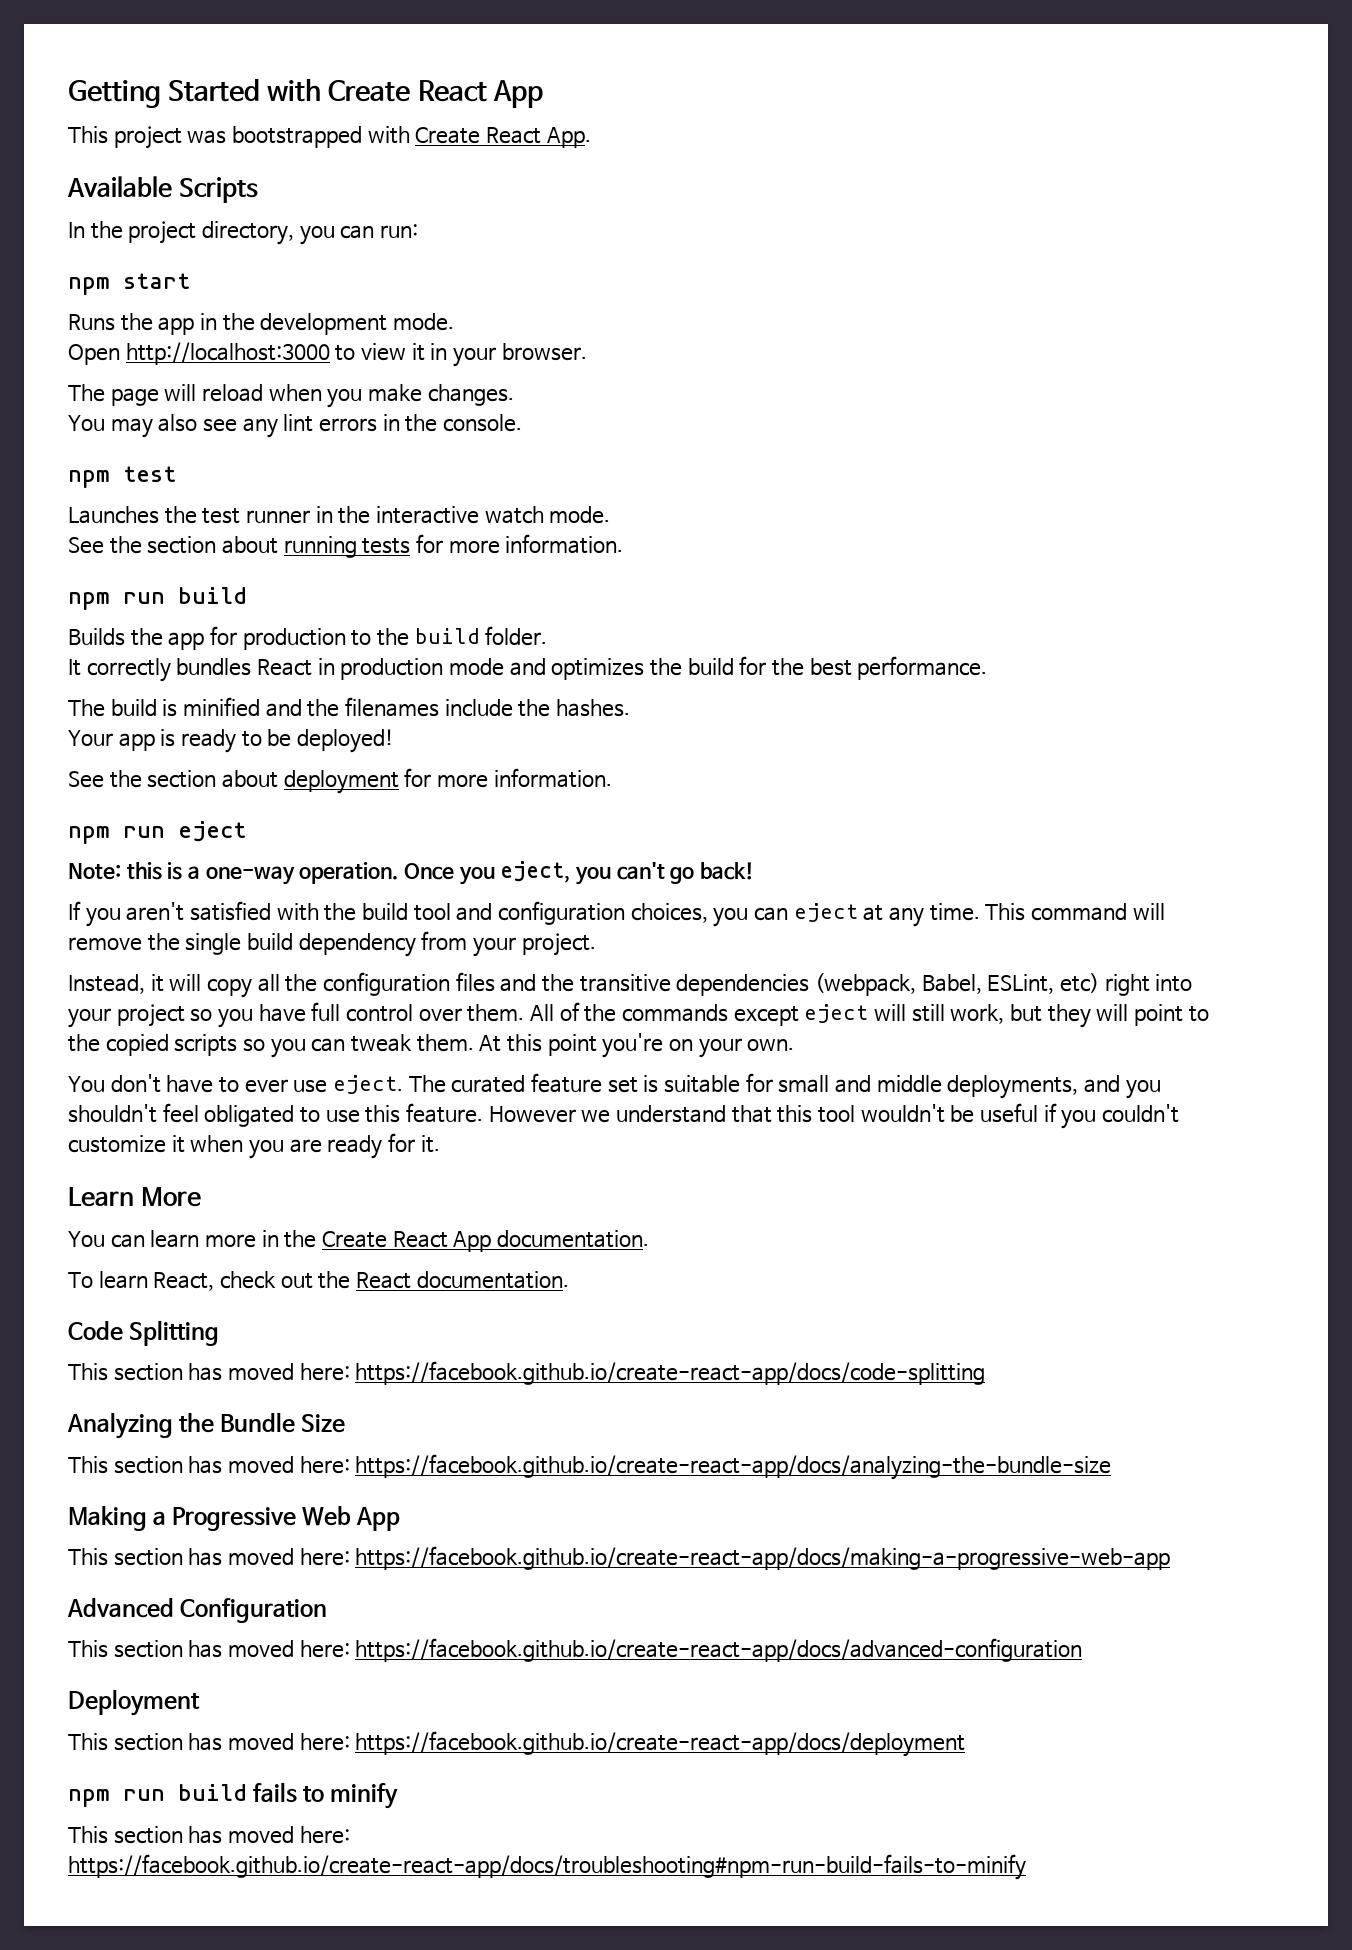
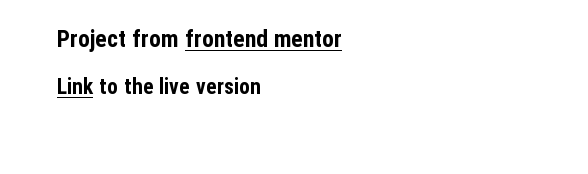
- Getting Started with Create React App
- This project was bootstrapped with Create React App.
- Available Scripts
- In the project directory, you can run:
- npm start
- Runs the app in the development mode.
- Open http://localhost:3000 to view it in your browser.
- The page will reload when you make changes.
- You may also see any lint errors in the console.
- npm test
- Launches the test runner in the interactive watch mode.
- See the section about running tests for more information.
- npm run build
- Builds the app for production to the build folder.
- It correctly bundles React in production mode and optimizes the build for the best performance.
- The build is minified and the filenames include the hashes.
- Your app is ready to be deployed!
- See the section about deployment for more information.
- npm run eject
- Note: this is a one-way operation. Once you eject, you can't go back!
- If you aren't satisfied with the build tool and configuration choices, you can eject at any time. This command will remove the single build dependency from your project.
- Instead, it will copy all the configuration files and the transitive dependencies (webpack, Babel, ESLint, etc) right into your project so you have full control over them. All of the commands except eject will still work, but they will point to the copied scripts so you can tweak them. At this point you're on your own.
- You don't have to ever use eject. The curated feature set is suitable for small and middle deployments, and you shouldn't feel obligated to use this feature. However we understand that this tool wouldn't be useful if you couldn't customize it when you are ready for it.
- Learn More
- You can learn more in the Create React App documentation.
- To learn React, check out the React documentation.
- Code Splitting
- This section has moved here: https://facebook.github.io/create-react-app/docs/code-splitting
- Analyzing the Bundle Size
- This section has moved here: https://facebook.github.io/create-react-app/docs/analyzing-the-bundle-size
- Making a Progressive Web App
- This section has moved here: https://facebook.github.io/create-react-app/docs/making-a-progressive-web-app
- Advanced Configuration
- This section has moved here: https://facebook.github.io/create-react-app/docs/advanced-configuration
- Deployment
- This section has moved here: https://facebook.github.io/create-react-app/docs/deployment
- npm run build fails to minify
- This section has moved here: https://facebook.github.io/create-react-app/docs/troubleshooting#npm-run-build-fails-to-minify
+ Project from frontend mentor
+ Link to the live version

